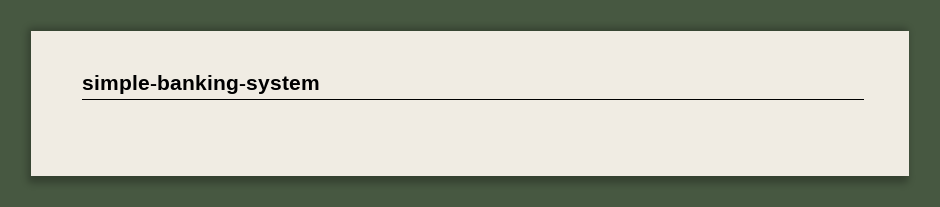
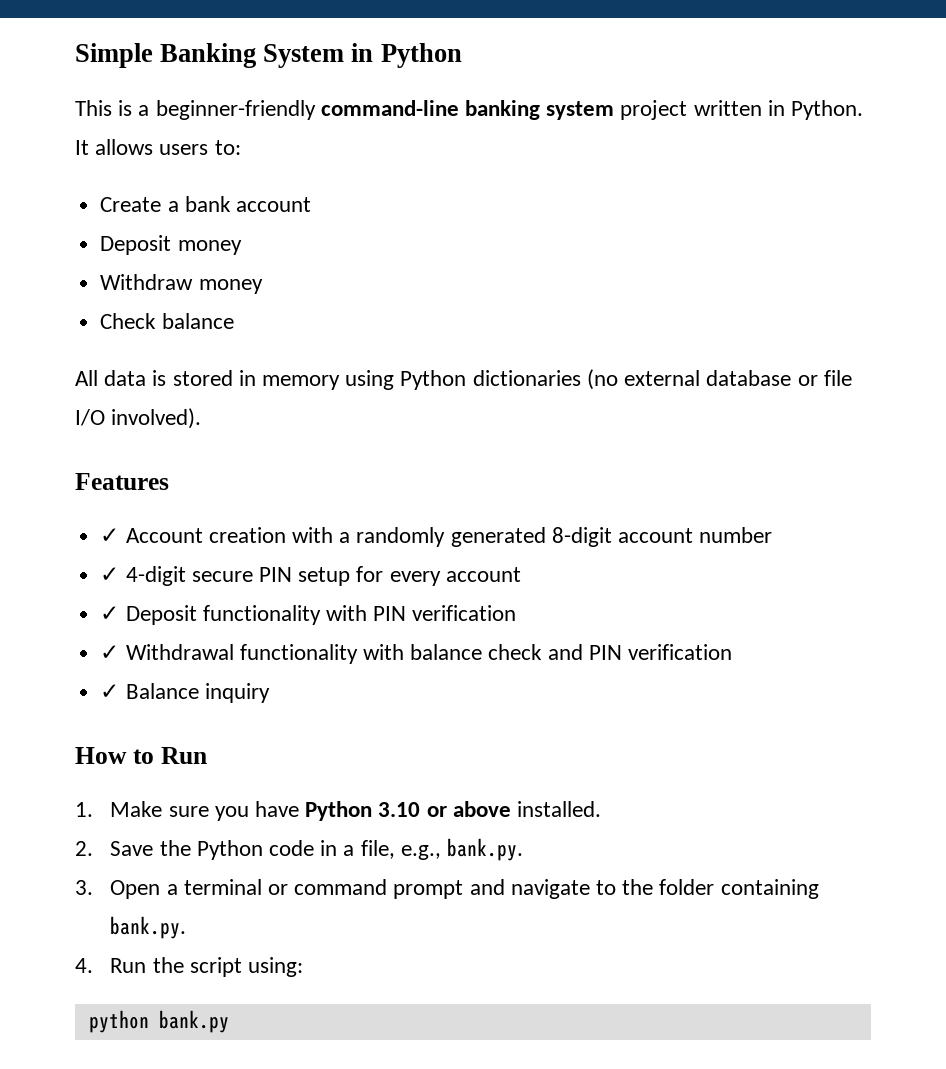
- simple-banking-system
+ Simple Banking System in Python
+ This is a beginner-friendly command-line banking system project written in Python. It allows users to:
+ Create a bank account
+ Deposit money
+ Withdraw money
+ Check balance
+ All data is stored in memory using Python dictionaries (no external database or file I/O involved).
+ Features
+ ✓ Account creation with a randomly generated 8-digit account number
+ ✓ 4-digit secure PIN setup for every account
+ ✓ Deposit functionality with PIN verification
+ ✓ Withdrawal functionality with balance check and PIN verification
+ ✓ Balance inquiry
+ How to Run
+ 1. Make sure you have Python 3.10 or above installed.
+ 2. Save the Python code in a file, e.g., bank.py.
+ 3. Open a terminal or command prompt and navigate to the folder containing bank.py.
+ 4. Run the script using:
+ python bank.py

